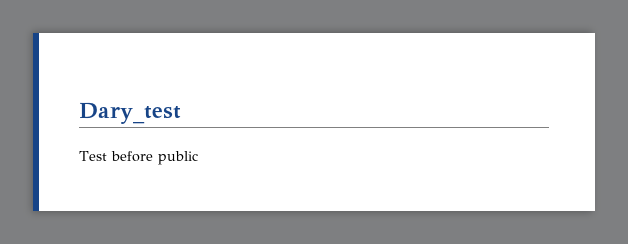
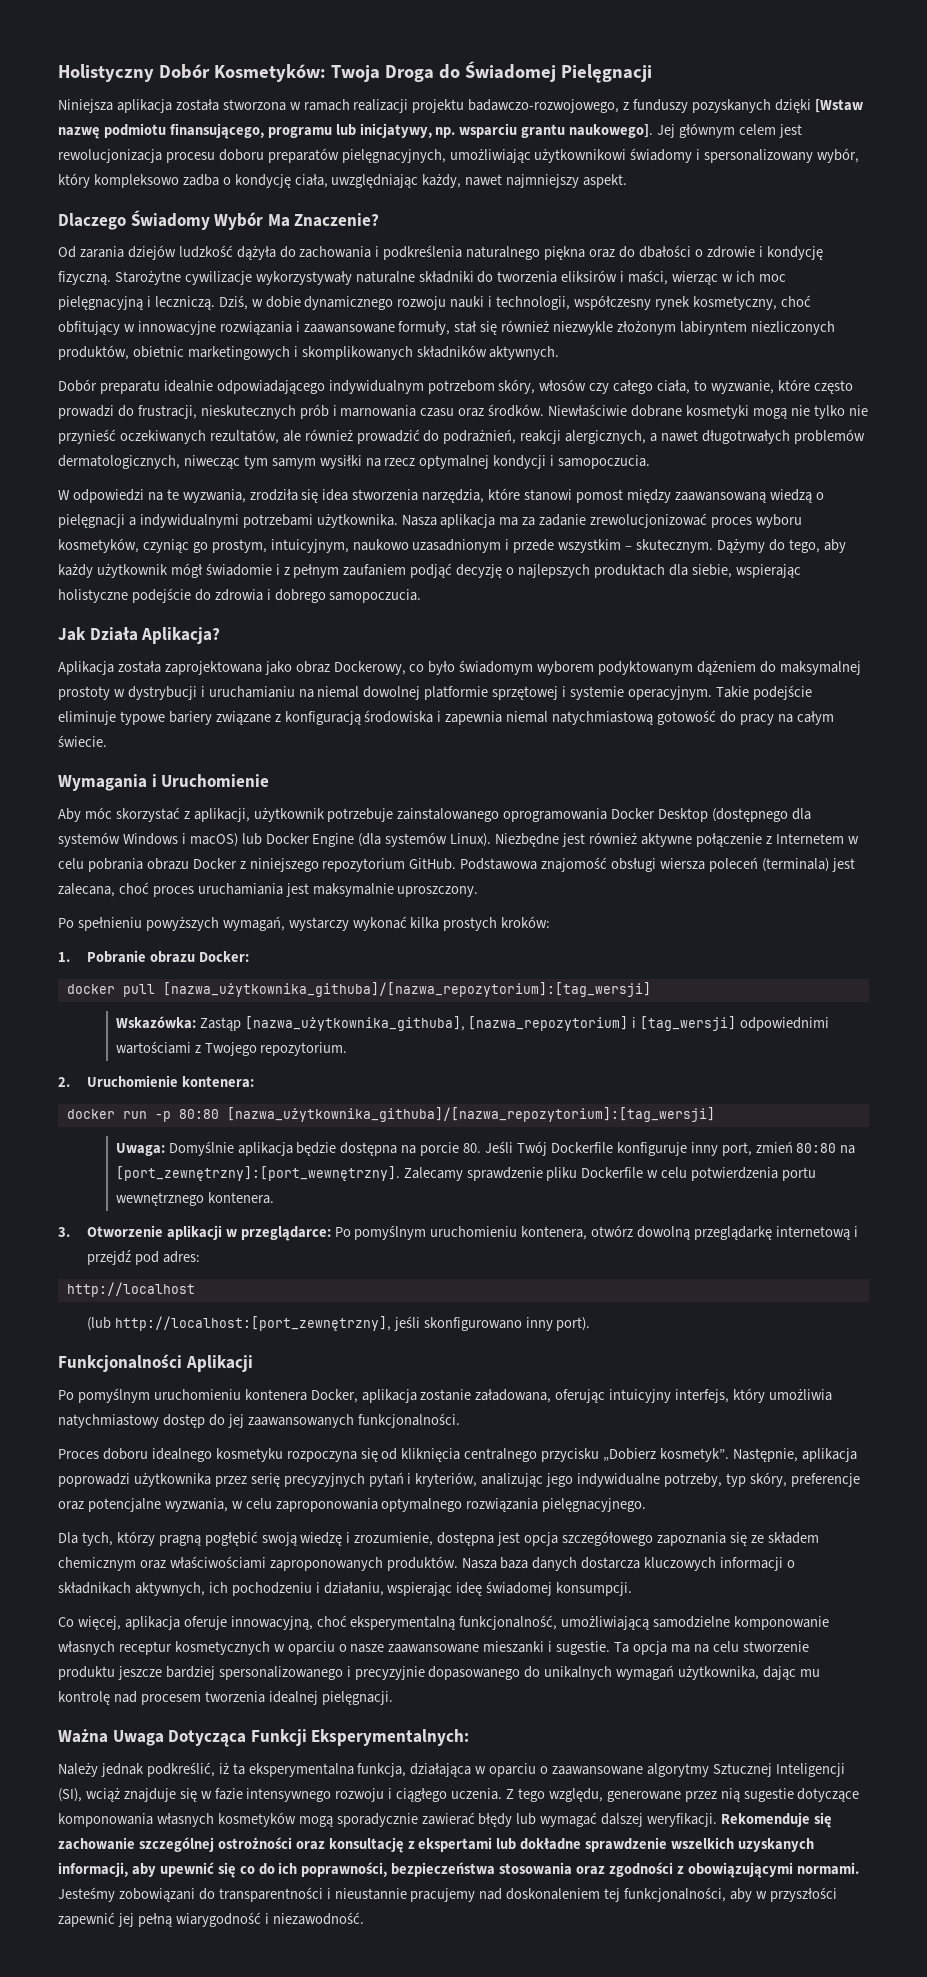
- Dary_test
- Test before public
+ Holistyczny Dobór Kosmetyków: Twoja Droga do Świadomej Pielęgnacji
+ Niniejsza aplikacja została stworzona w ramach realizacji projektu badawczo-rozwojowego, z funduszy pozyskanych dzięki [Wstaw nazwę podmiotu finansującego, programu lub inicjatywy, np. wsparciu grantu naukowego]. Jej głównym celem jest rewolucjonizacja procesu doboru preparatów pielęgnacyjnych, umożliwiając użytkownikowi świadomy i spersonalizowany wybór, który kompleksowo zadba o kondycję ciała, uwzględniając każdy, nawet najmniejszy aspekt.
+ Dlaczego Świadomy Wybór Ma Znaczenie?
+ Od zarania dziejów ludzkość dążyła do zachowania i podkreślenia naturalnego piękna oraz do dbałości o zdrowie i kondycję fizyczną. Starożytne cywilizacje wykorzystywały naturalne składniki do tworzenia eliksirów i maści, wierząc w ich moc pielęgnacyjną i leczniczą. Dziś, w dobie dynamicznego rozwoju nauki i technologii, współczesny rynek kosmetyczny, choć obfitujący w innowacyjne rozwiązania i zaawansowane formuły, stał się również niezwykle złożonym labiryntem niezliczonych produktów, obietnic marketingowych i skomplikowanych składników aktywnych.
+ Dobór preparatu idealnie odpowiadającego indywidualnym potrzebom skóry, włosów czy całego ciała, to wyzwanie, które często prowadzi do frustracji, nieskutecznych prób i marnowania czasu oraz środków. Niewłaściwie dobrane kosmetyki mogą nie tylko nie przynieść oczekiwanych rezultatów, ale również prowadzić do podrażnień, reakcji alergicznych, a nawet długotrwałych problemów dermatologicznych, niwecząc tym samym wysiłki na rzecz optymalnej kondycji i samopoczucia.
+ W odpowiedzi na te wyzwania, zrodziła się idea stworzenia narzędzia, które stanowi pomost między zaawansowaną wiedzą o pielęgnacji a indywidualnymi potrzebami użytkownika. Nasza aplikacja ma za zadanie zrewolucjonizować proces wyboru kosmetyków, czyniąc go prostym, intuicyjnym, naukowo uzasadnionym i przede wszystkim – skutecznym. Dążymy do tego, aby każdy użytkownik mógł świadomie i z pełnym zaufaniem podjąć decyzję o najlepszych produktach dla siebie, wspierając holistyczne podejście do zdrowia i dobrego samopoczucia.
+ Jak Działa Aplikacja?
+ Aplikacja została zaprojektowana jako obraz Dockerowy, co było świadomym wyborem podyktowanym dążeniem do maksymalnej prostoty w dystrybucji i uruchamianiu na niemal dowolnej platformie sprzętowej i systemie operacyjnym. Takie podejście eliminuje typowe bariery związane z konfiguracją środowiska i zapewnia niemal natychmiastową gotowość do pracy na całym świecie.
+ Wymagania i Uruchomienie
+ Aby móc skorzystać z aplikacji, użytkownik potrzebuje zainstalowanego oprogramowania Docker Desktop (dostępnego dla systemów Windows i macOS) lub Docker Engine (dla systemów Linux). Niezbędne jest również aktywne połączenie z Internetem w celu pobrania obrazu Docker z niniejszego repozytorium GitHub. Podstawowa znajomość obsługi wiersza poleceń (terminala) jest zalecana, choć proces uruchamiania jest maksymalnie uproszczony.
+ Po spełnieniu powyższych wymagań, wystarczy wykonać kilka prostych kroków:
+ 1. Pobranie obrazu Docker:
+ docker pull [nazwa_użytkownika_githuba]/[nazwa_repozytorium]:[tag_wersji]
+ Wskazówka: Zastąp [nazwa_użytkownika_githuba], [nazwa_repozytorium] i [tag_wersji] odpowiednimi wartościami z Twojego repozytorium.
+ 2. Uruchomienie kontenera:
+ docker run -p 80:80 [nazwa_użytkownika_githuba]/[nazwa_repozytorium]:[tag_wersji]
+ Uwaga: Domyślnie aplikacja będzie dostępna na porcie 80. Jeśli Twój Dockerfile konfiguruje inny port, zmień 80:80 na [port_zewnętrzny]:[port_wewnętrzny]. Zalecamy sprawdzenie pliku Dockerfile w celu potwierdzenia portu wewnętrznego kontenera.
+ 3. Otworzenie aplikacji w przeglądarce: Po pomyślnym uruchomieniu kontenera, otwórz dowolną przeglądarkę internetową i przejdź pod adres:
+ http://localhost
+ (lub http://localhost:[port_zewnętrzny], jeśli skonfigurowano inny port).
+ Funkcjonalności Aplikacji
+ Po pomyślnym uruchomieniu kontenera Docker, aplikacja zostanie załadowana, oferując intuicyjny interfejs, który umożliwia natychmiastowy dostęp do jej zaawansowanych funkcjonalności.
+ Proces doboru idealnego kosmetyku rozpoczyna się od kliknięcia centralnego przycisku „Dobierz kosmetyk”. Następnie, aplikacja poprowadzi użytkownika przez serię precyzyjnych pytań i kryteriów, analizując jego indywidualne potrzeby, typ skóry, preferencje oraz potencjalne wyzwania, w celu zaproponowania optymalnego rozwiązania pielęgnacyjnego.
+ Dla tych, którzy pragną pogłębić swoją wiedzę i zrozumienie, dostępna jest opcja szczegółowego zapoznania się ze składem chemicznym oraz właściwościami zaproponowanych produktów. Nasza baza danych dostarcza kluczowych informacji o składnikach aktywnych, ich pochodzeniu i działaniu, wspierając ideę świadomej konsumpcji.
+ Co więcej, aplikacja oferuje innowacyjną, choć eksperymentalną funkcjonalność, umożliwiającą samodzielne komponowanie własnych receptur kosmetycznych w oparciu o nasze zaawansowane mieszanki i sugestie. Ta opcja ma na celu stworzenie produktu jeszcze bardziej spersonalizowanego i precyzyjnie dopasowanego do unikalnych wymagań użytkownika, dając mu kontrolę nad procesem tworzenia idealnej pielęgnacji.
+ Ważna Uwaga Dotycząca Funkcji Eksperymentalnych:
+ Należy jednak podkreślić, iż ta eksperymentalna funkcja, działająca w oparciu o zaawansowane algorytmy Sztucznej Inteligencji (SI), wciąż znajduje się w fazie intensywnego rozwoju i ciągłego uczenia. Z tego względu, generowane przez nią sugestie dotyczące komponowania własnych kosmetyków mogą sporadycznie zawierać błędy lub wymagać dalszej weryfikacji. Rekomenduje się zachowanie szczególnej ostrożności oraz konsultację z ekspertami lub dokładne sprawdzenie wszelkich uzyskanych informacji, aby upewnić się co do ich poprawności, bezpieczeństwa stosowania oraz zgodności z obowiązującymi normami. Jesteśmy zobowiązani do transparentności i nieustannie pracujemy nad doskonaleniem tej funkcjonalności, aby w przyszłości zapewnić jej pełną wiarygodność i niezawodność.

